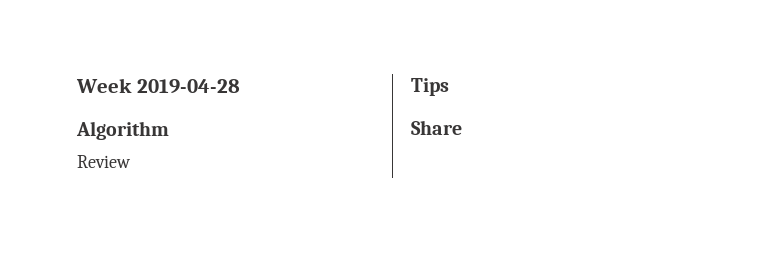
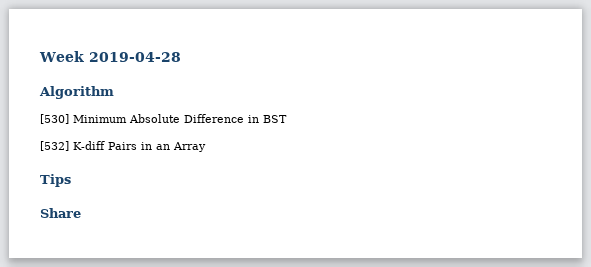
- Review
+ [530] Minimum Absolute Difference in BST
+ [532] K-diff Pairs in an Array

